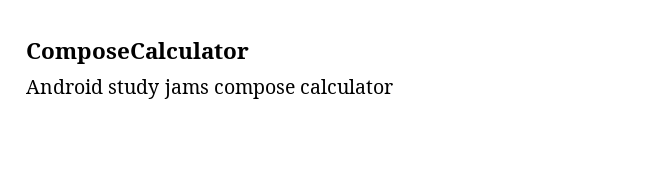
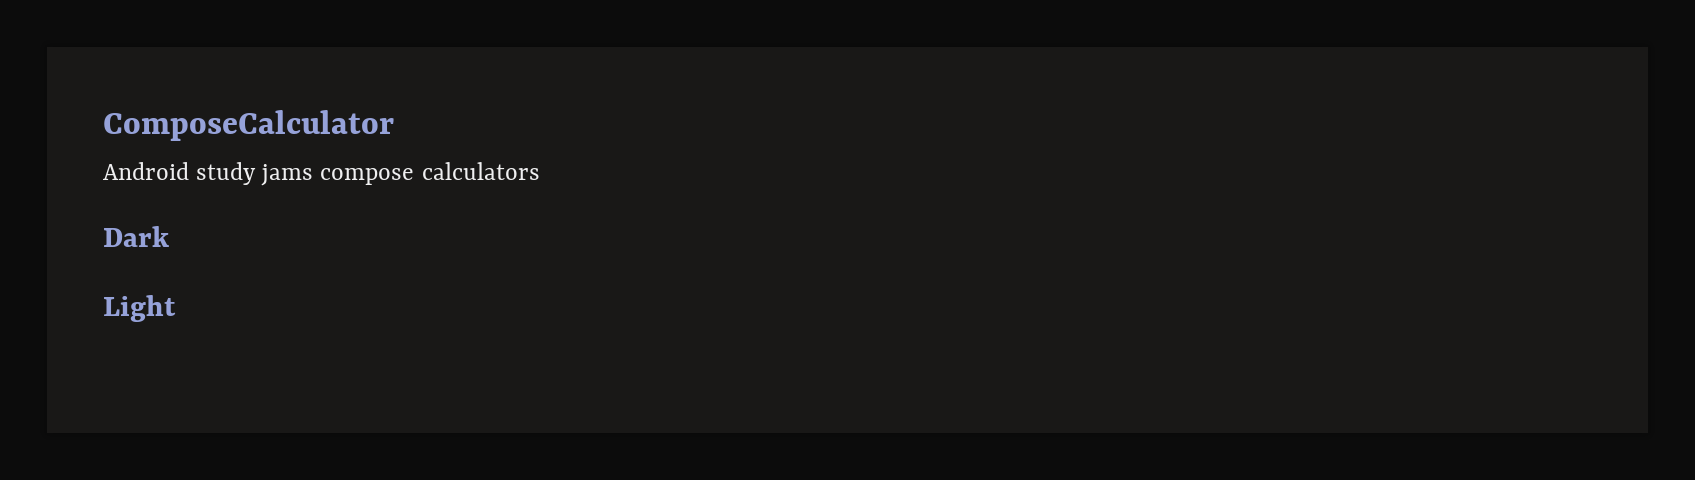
- Android study jams compose calculator
+ Android study jams compose calculators
+ Dark
+ Light

